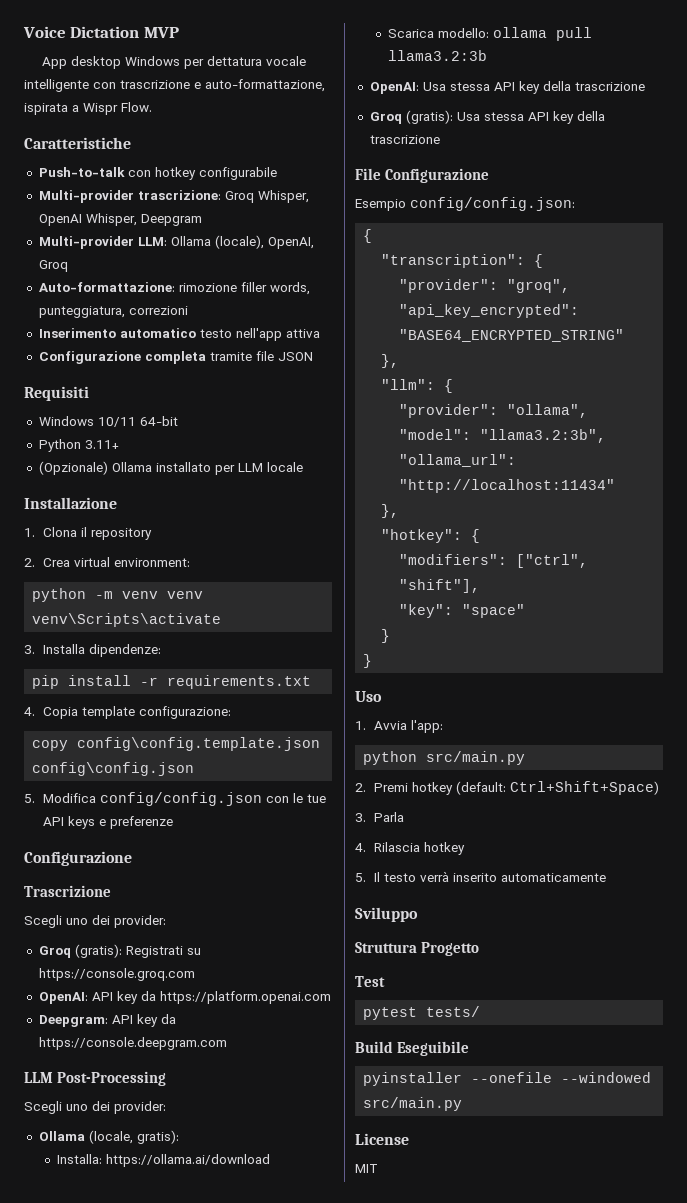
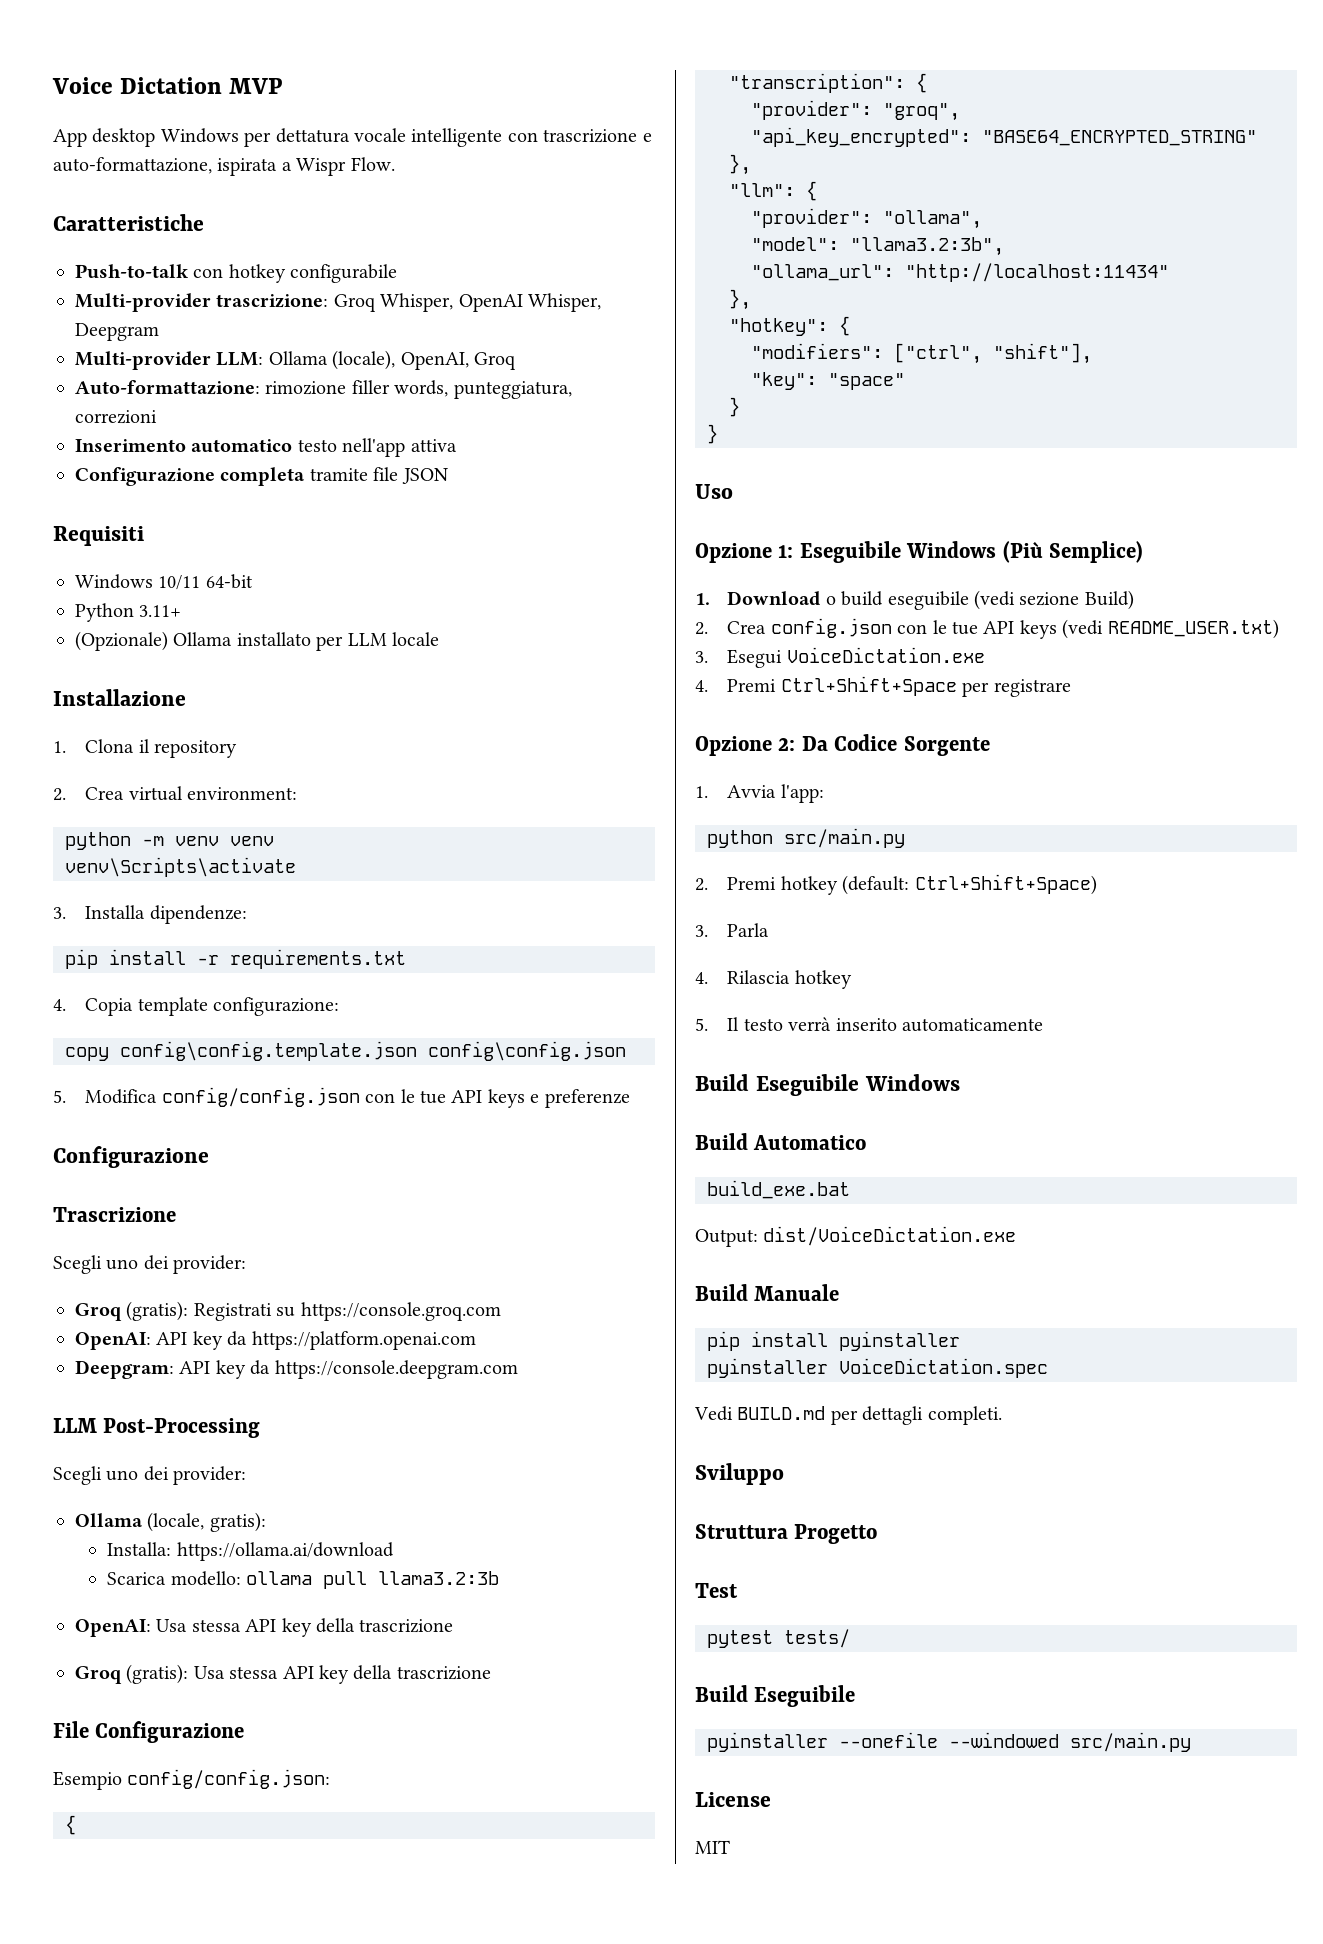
+ Opzione 1: Eseguibile Windows (Più Semplice)
+ 1. Download o build eseguibile (vedi sezione Build)
+ 2. Crea config.json con le tue API keys (vedi README_USER.txt)
+ 3. Esegui VoiceDictation.exe
+ 4. Premi Ctrl+Shift+Space per registrare
+ Opzione 2: Da Codice Sorgente
+ Build Eseguibile Windows
+ Build Automatico
+ build_exe.bat
+ Output: dist/VoiceDictation.exe
+ Build Manuale
+ pip install pyinstaller
+ pyinstaller VoiceDictation.spec
+ Vedi BUILD.md per dettagli completi.

